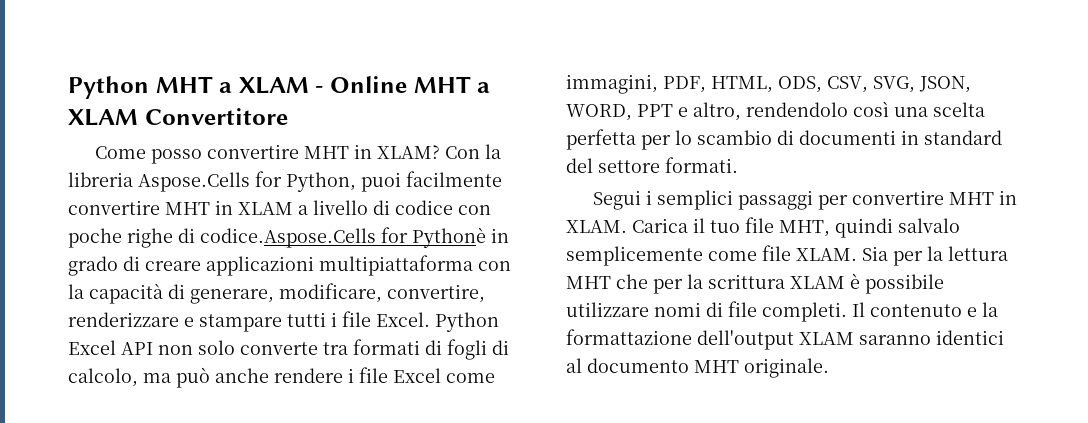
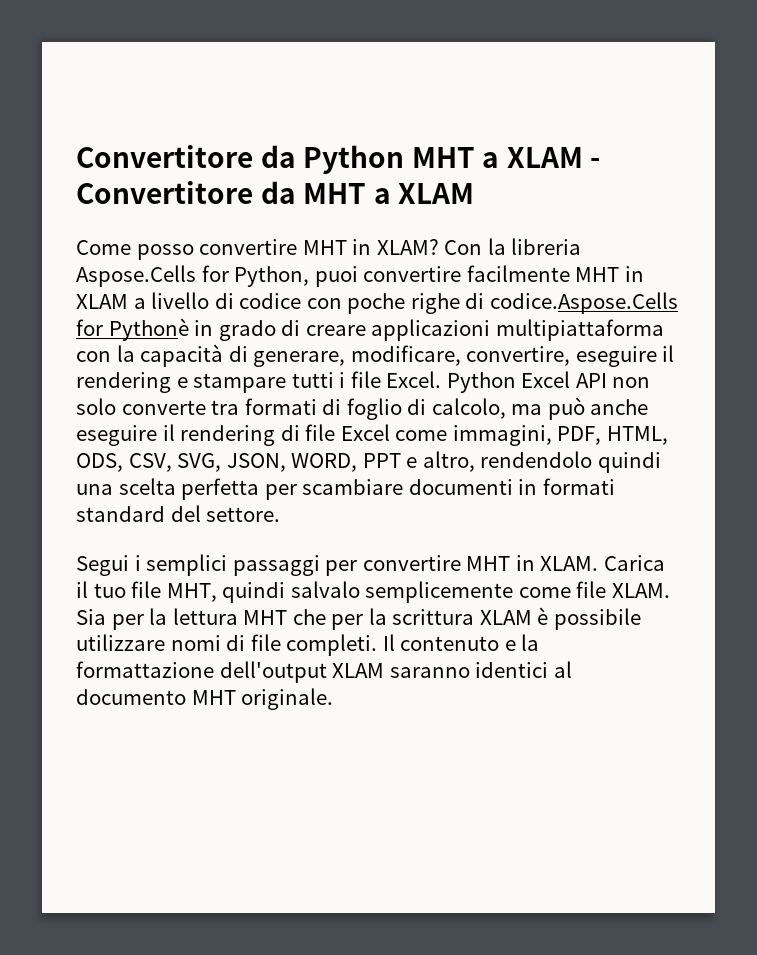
- Python MHT a XLAM - Online MHT a XLAM Convertitore
+ Convertitore da Python MHT a XLAM - Convertitore da MHT a XLAM
- Con la libreria Aspose.Cells for Python, puoi facilmente convertire MHT in XLAM a livello di codice con poche righe di codice.Aspose.Cells for Pythonè in grado di creare applicazioni multipiattaforma con la capacità di generare, modificare, convertire, renderizzare e stampare tutti i file Excel.
+ Con la libreria Aspose.Cells for Python, puoi convertire facilmente MHT in XLAM a livello di codice con poche righe di codice.Aspose.Cells for Pythonè in grado di creare applicazioni multipiattaforma con la capacità di generare, modificare, convertire, eseguire il rendering e stampare tutti i file Excel.
- Python Excel API non solo converte tra formati di fogli di calcolo, ma può anche rendere i file Excel come immagini, PDF, HTML, ODS, CSV, SVG, JSON, WORD, PPT e altro, rendendolo così una scelta perfetta per lo scambio di documenti in standard del settore formati.
+ Python Excel API non solo converte tra formati di foglio di calcolo, ma può anche eseguire il rendering di file Excel come immagini, PDF, HTML, ODS, CSV, SVG, JSON, WORD, PPT e altro, rendendolo quindi una scelta perfetta per scambiare documenti in formati standard del settore.

